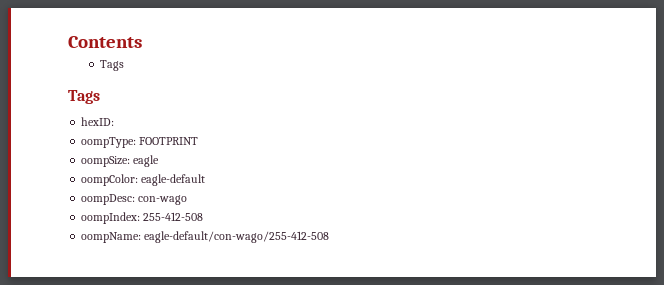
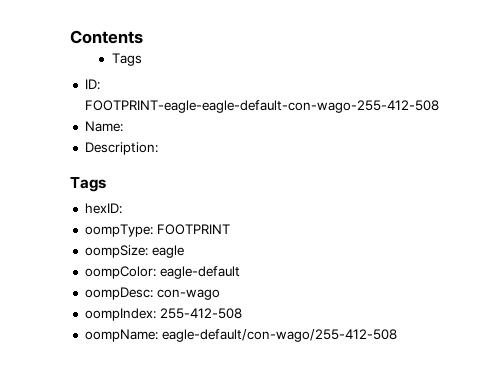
+ ID: FOOTPRINT-eagle-eagle-default-con-wago-255-412-508
+ Name:
+ Description:

